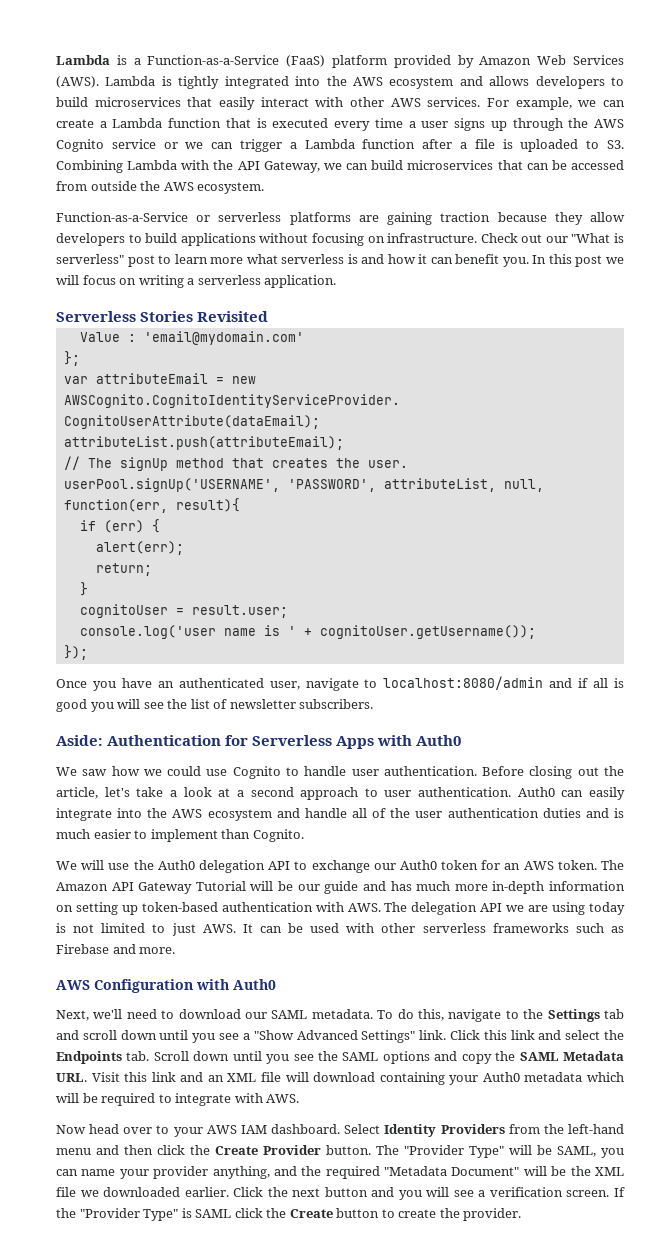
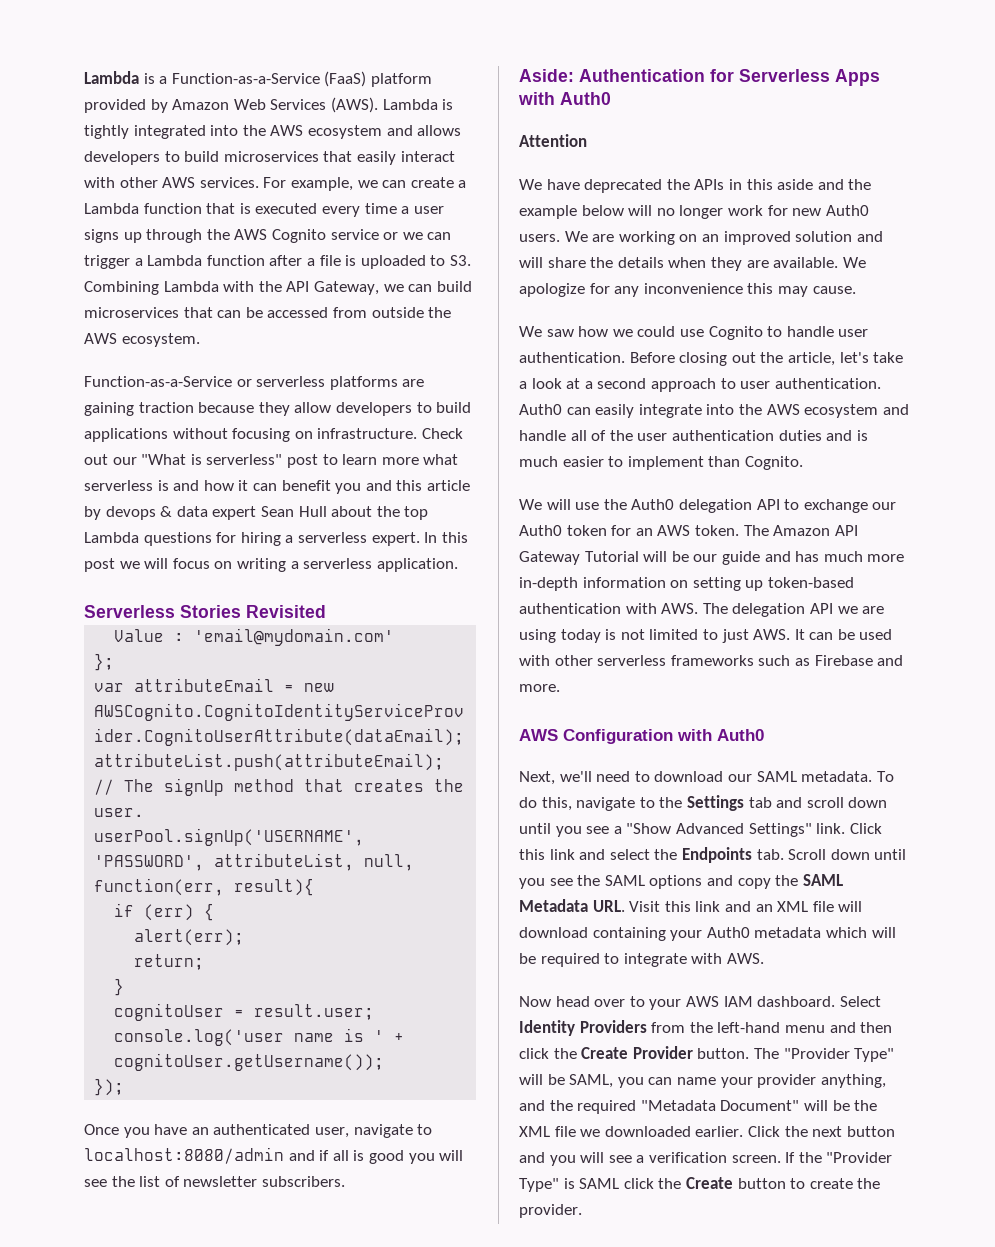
- Check out our "What is serverless" post to learn more what serverless is and how it can benefit you.
+ Check out our "What is serverless" post to learn more what serverless is and how it can benefit you and this article by devops & data expert Sean Hull about the top Lambda questions for hiring a serverless expert.
+ Attention
+ We have deprecated the APIs in this aside and the example below will no longer work for new Auth0 users. We are working on an improved solution and will share the details when they are available. We apologize for any inconvenience this may cause.

